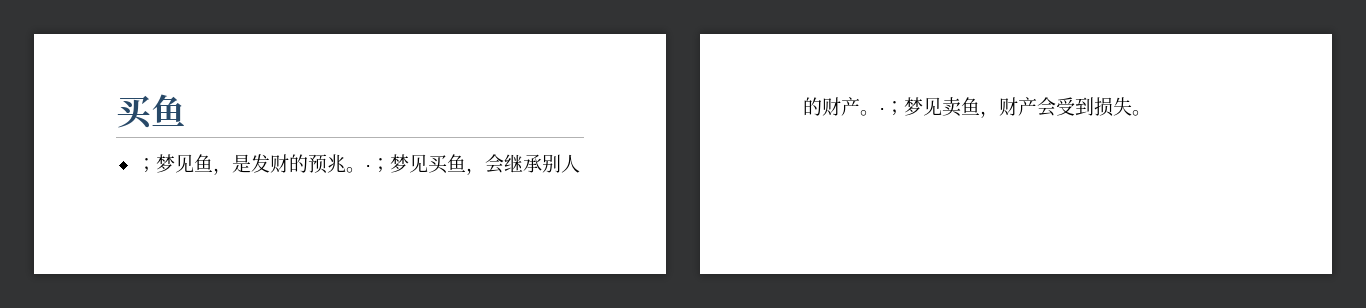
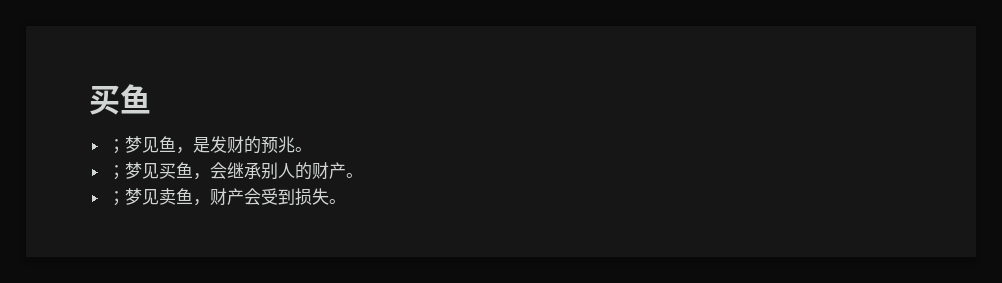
- ；梦见鱼，是发财的预兆。·；梦见买鱼，会继承别人的财产。·；梦见卖鱼，财产会受到损失。
+ ；梦见鱼，是发财的预兆。
+ ；梦见买鱼，会继承别人的财产。
+ ；梦见卖鱼，财产会受到损失。

